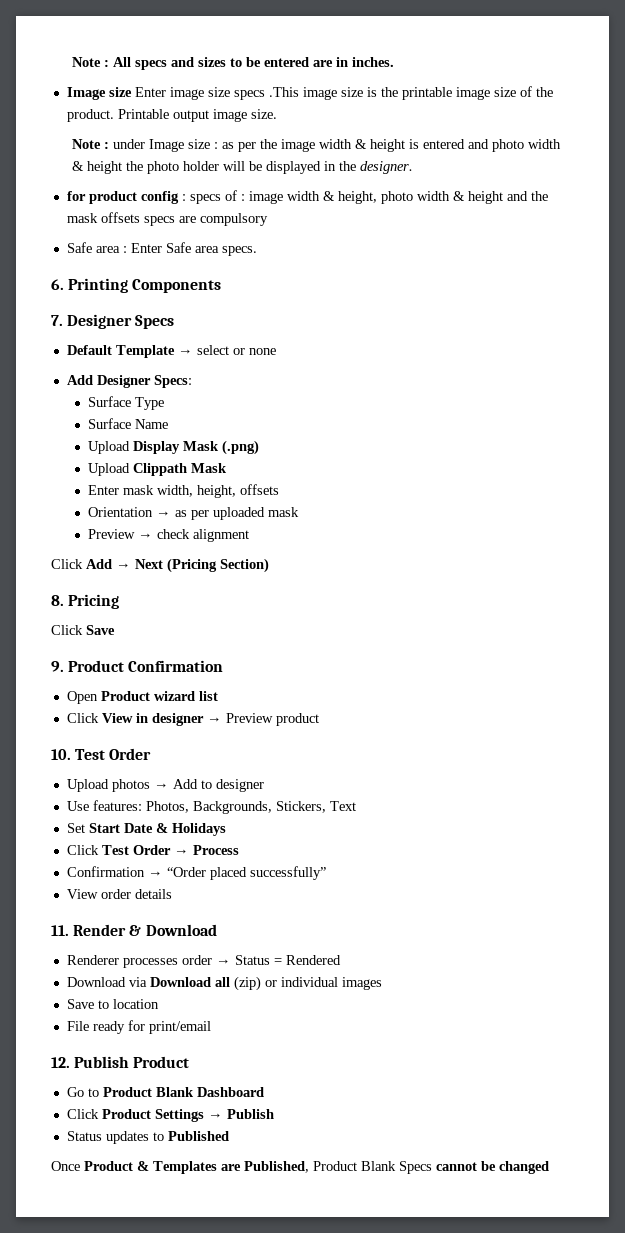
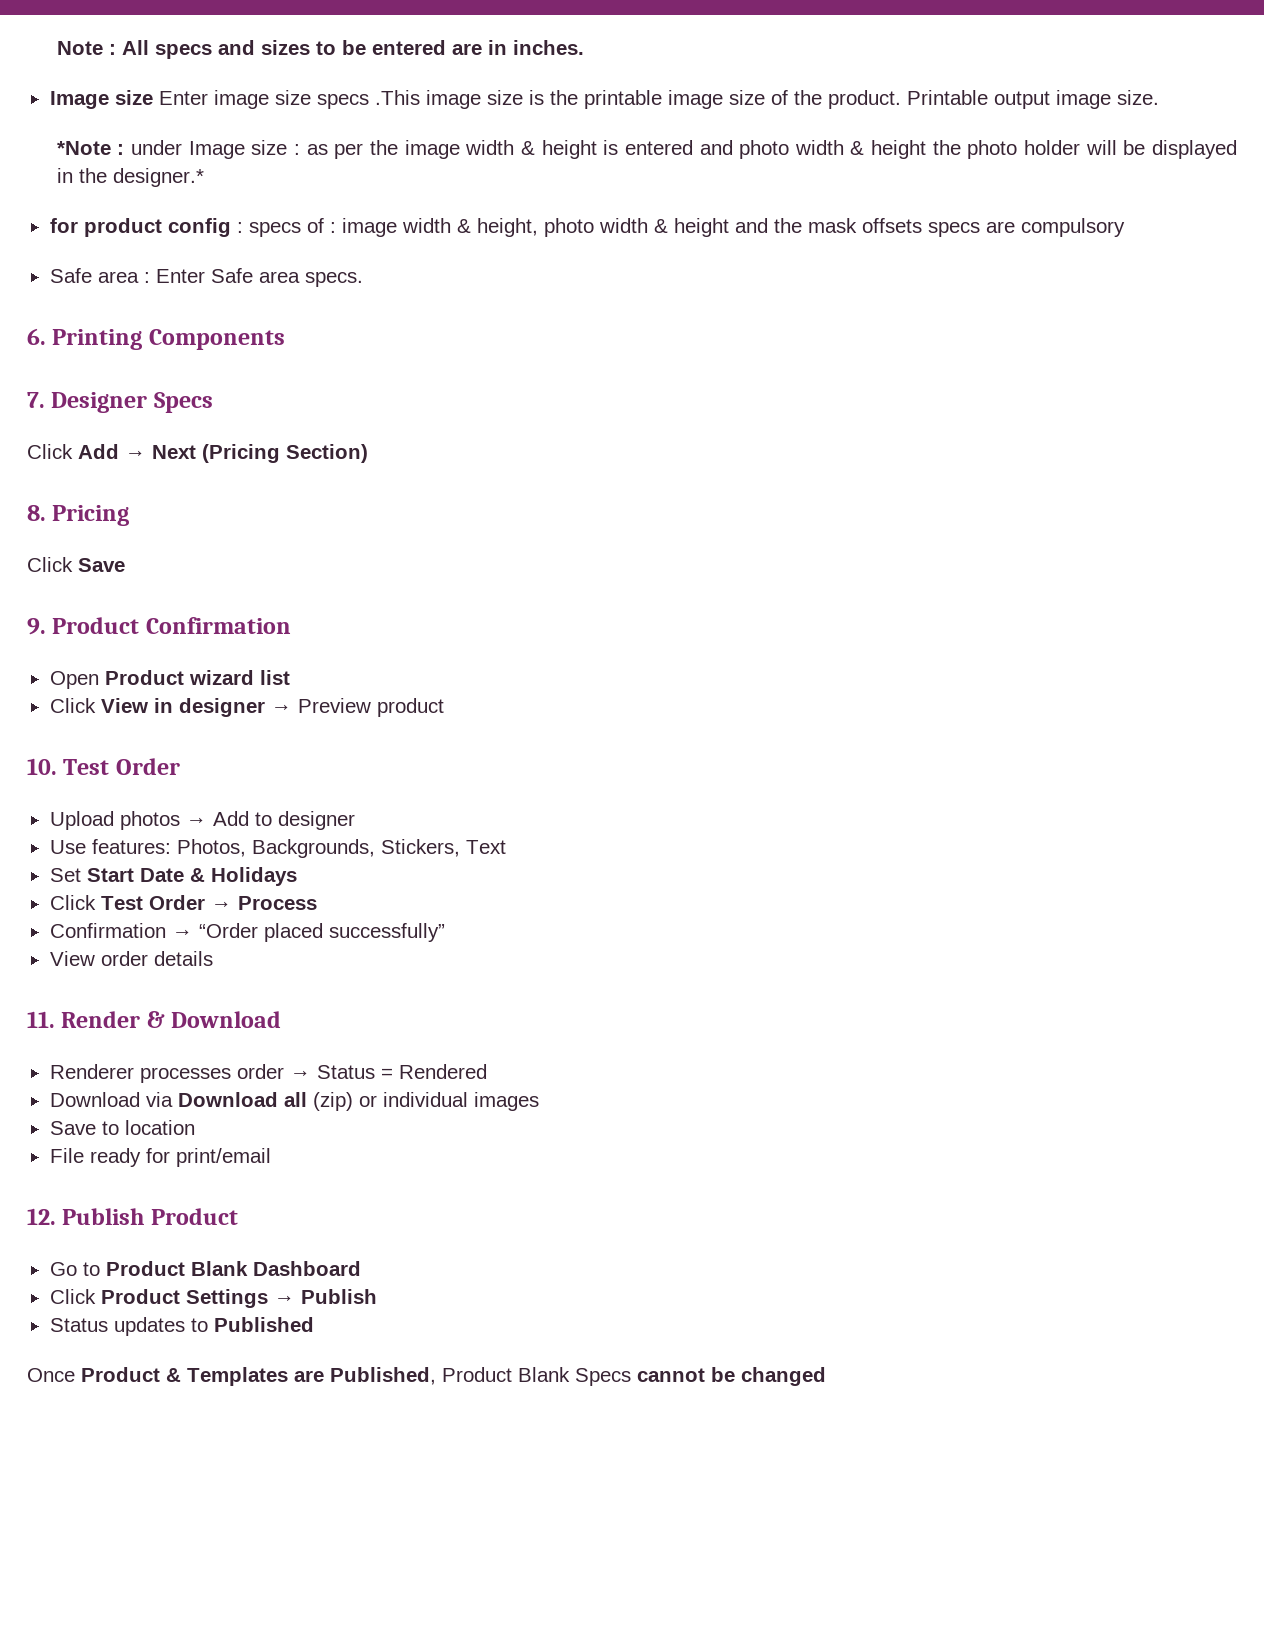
- Note : under Image size : as per the image width & height is entered and photo width & height the photo holder will be displayed in the designer.
+ *Note : under Image size : as per the image width & height is entered and photo width & height the photo holder will be displayed in the designer.*
- Default Template → select or none
- Add Designer Specs:
- Surface Type
- Surface Name
- Upload Display Mask (.png)
- Upload Clippath Mask
- Enter mask width, height, offsets
- Orientation → as per uploaded mask
- Preview → check alignment

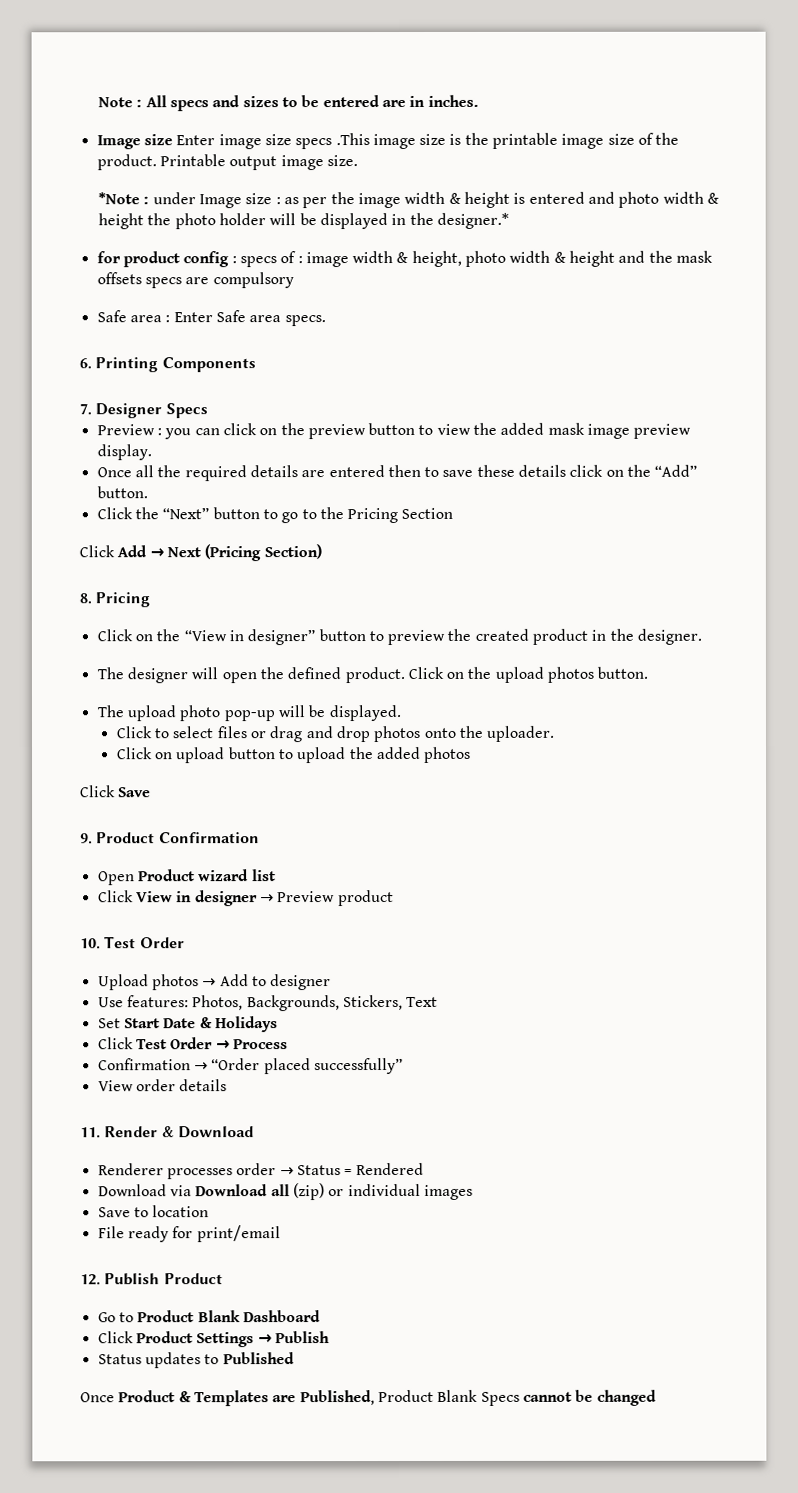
+ Preview : you can click on the preview button to view the added mask image preview display.
+ Once all the required details are entered then to save these details click on the “Add” button.
+ Click the “Next” button to go to the Pricing Section
+ Click on the “View in designer” button to preview the created product in the designer.
+ The designer will open the defined product. Click on the upload photos button.
+ The upload photo pop-up will be displayed.
+ Click to select files or drag and drop photos onto the uploader.
+ Click on upload button to upload the added photos

